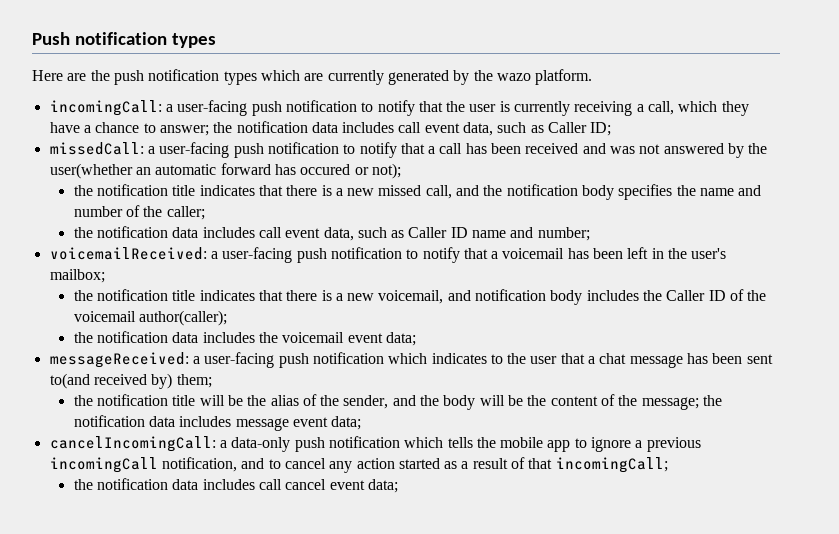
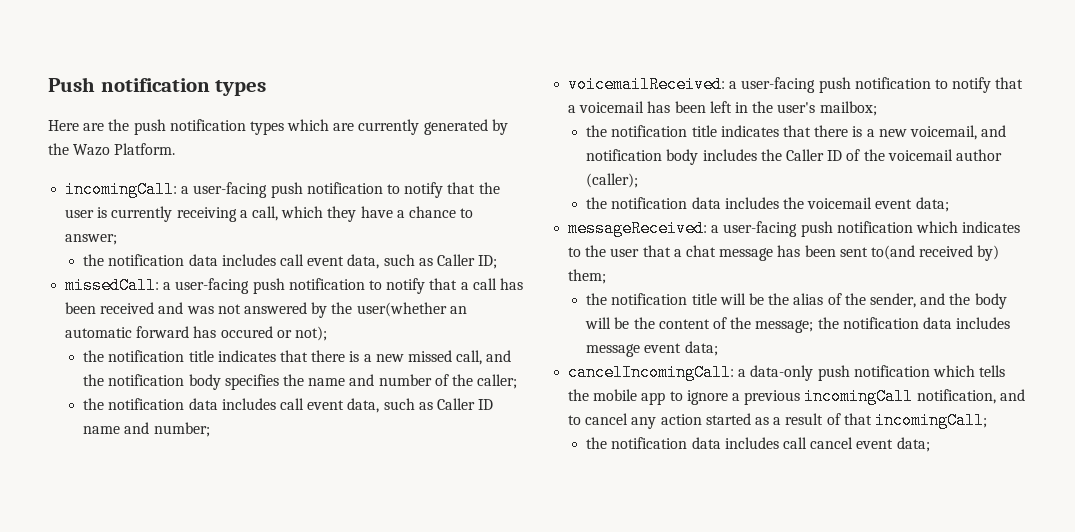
- Here are the push notification types which are currently generated by the wazo platform.
+ Here are the push notification types which are currently generated by the Wazo Platform.
- incomingCall: a user-facing push notification to notify that the user is currently receiving a call, which they have a chance to answer; the notification data includes call event data, such as Caller ID;
+ incomingCall: a user-facing push notification to notify that the user is currently receiving a call, which they have a chance to answer;
+ the notification data includes call event data, such as Caller ID;
- the notification title indicates that there is a new voicemail, and notification body includes the Caller ID of the voicemail author(caller);
+ the notification title indicates that there is a new voicemail, and notification body includes the Caller ID of the voicemail author (caller);

